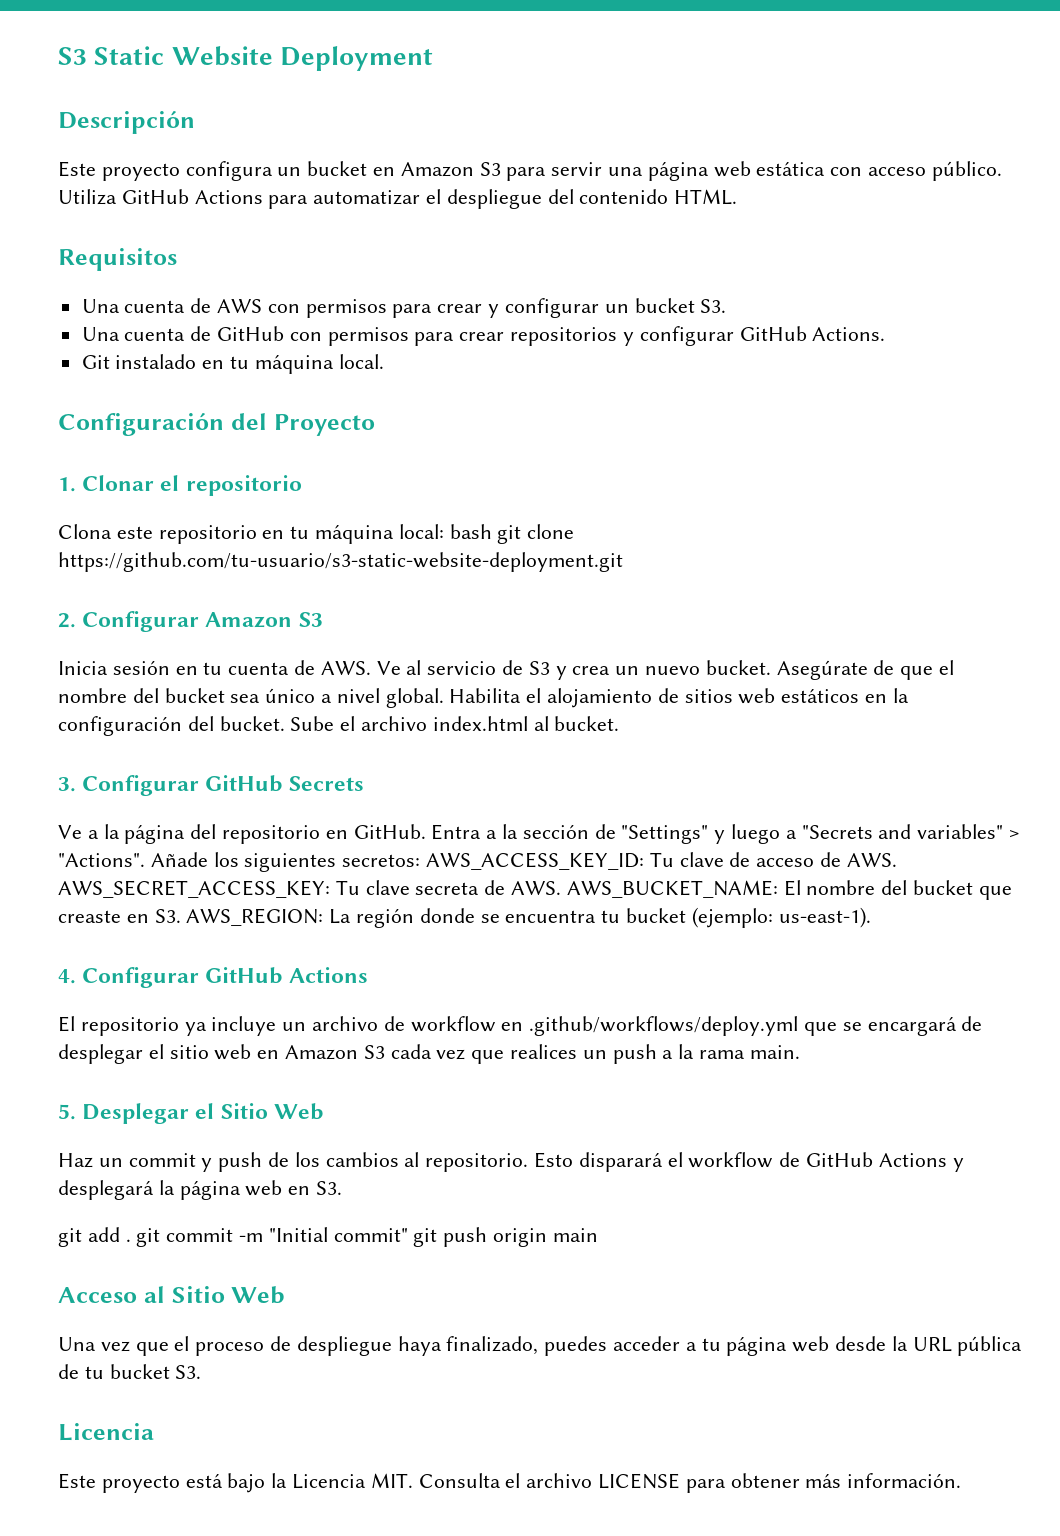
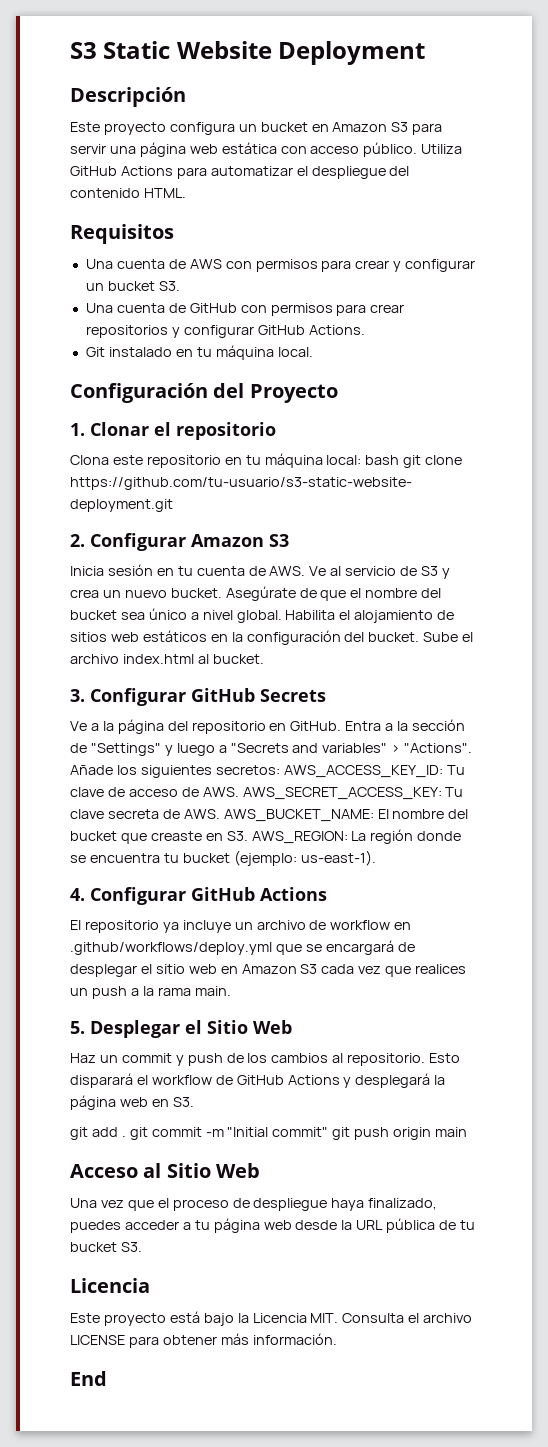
+ End

